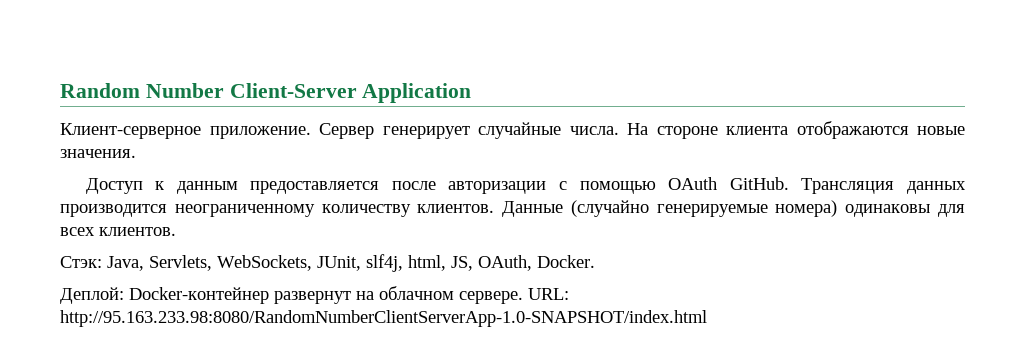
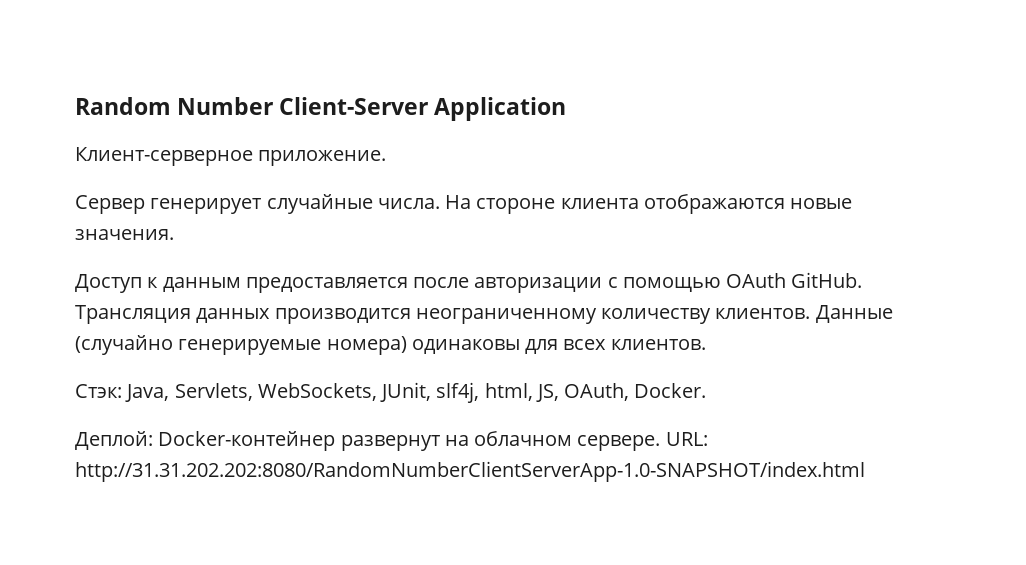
- Клиент-серверное приложение. Сервер генерирует случайные числа.
+ Клиент-серверное приложение.
+ Сервер генерирует случайные числа.
- URL: http://95.163.233.98:8080/RandomNumberClientServerApp-1.0-SNAPSHOT/index.html
+ URL: http://31.31.202.202:8080/RandomNumberClientServerApp-1.0-SNAPSHOT/index.html

